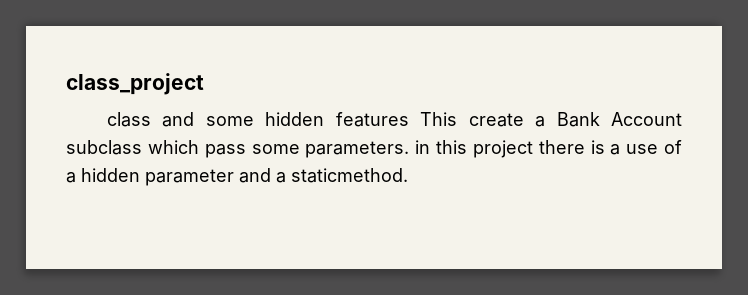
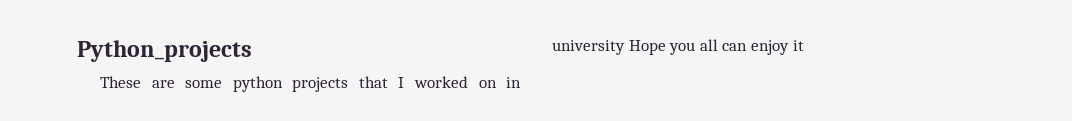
- class_project
- class and some hidden features This create a Bank Account subclass which pass some parameters. in this project there is a use of a hidden parameter and a staticmethod.
+ Python_projects
+ These are some python projects that I worked on in university Hope you all can enjoy it

